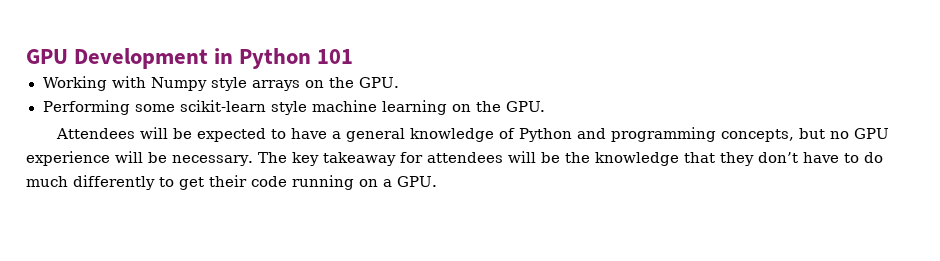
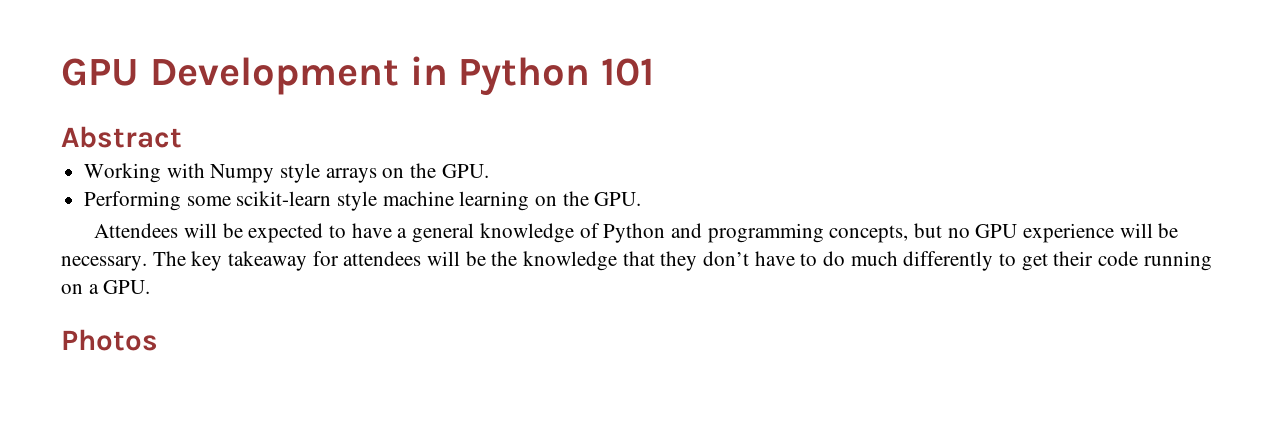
+ Abstract
+ Photos

